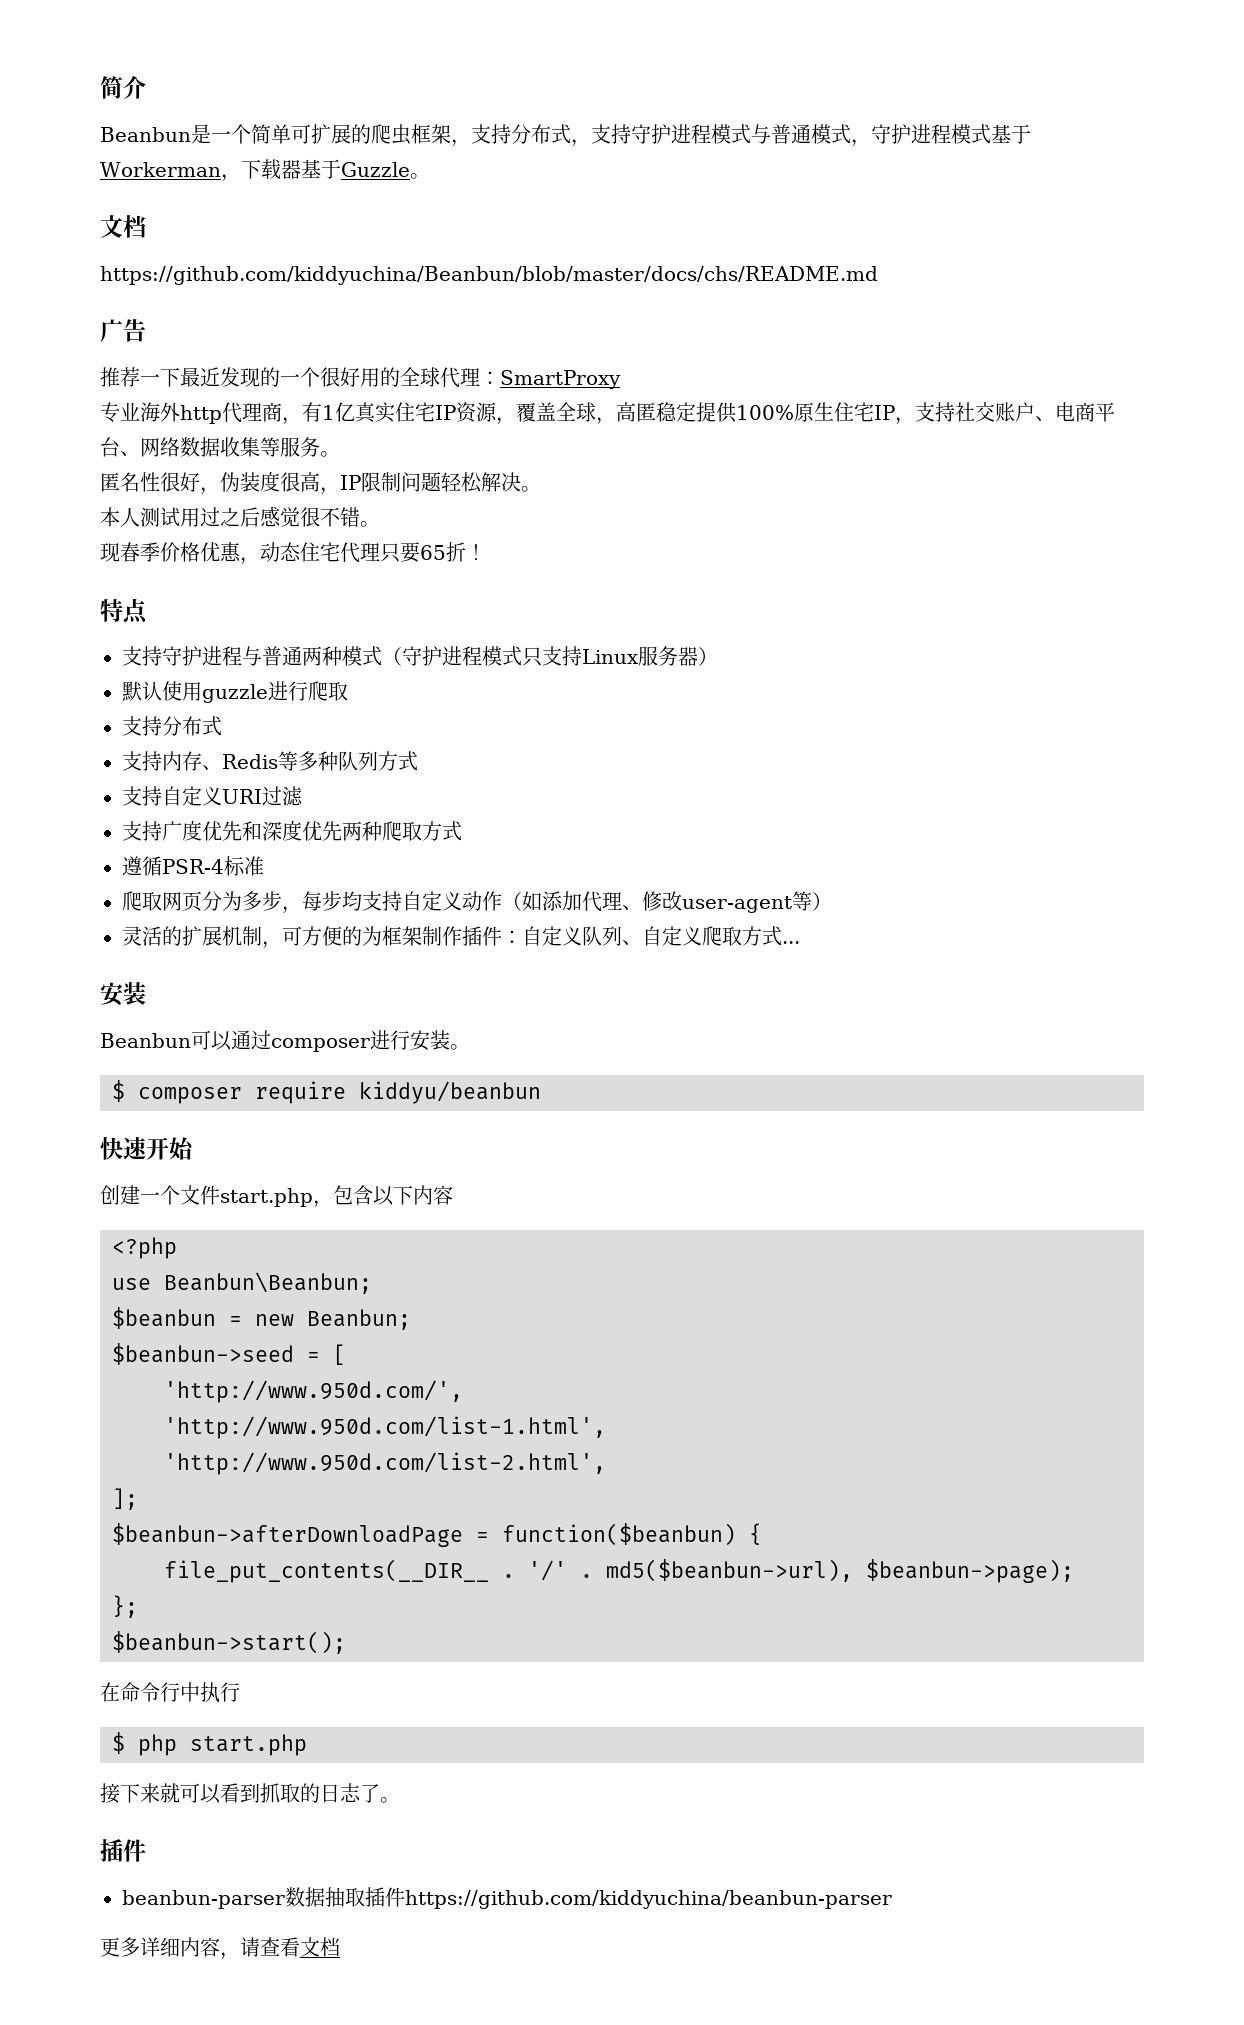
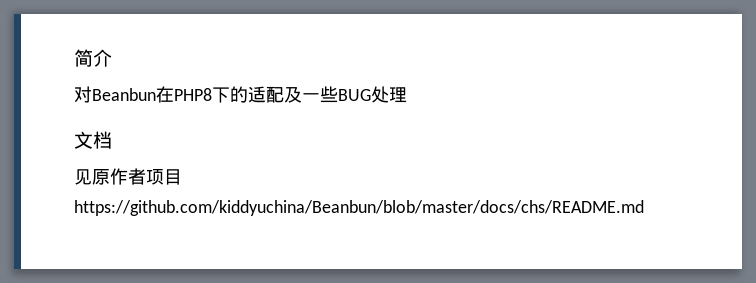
- Beanbun是一个简单可扩展的爬虫框架，支持分布式，支持守护进程模式与普通模式，守护进程模式基于Workerman，下载器基于Guzzle。
+ 对Beanbun在PHP8下的适配及一些BUG处理
  文档
- https://github.com/kiddyuchina/Beanbun/blob/master/docs/chs/README.md
- 广告
- 推荐一下最近发现的一个很好用的全球代理：SmartProxy
- 专业海外http代理商，有1亿真实住宅IP资源，覆盖全球，高匿稳定提供100%原生住宅IP，支持社交账户、电商平台、网络数据收集等服务。
- 匿名性很好，伪装度很高，IP限制问题轻松解决。
- 本人测试用过之后感觉很不错。
- 现春季价格优惠，动态住宅代理只要65折！
- 特点
- 支持守护进程与普通两种模式（守护进程模式只支持Linux服务器）
- 默认使用guzzle进行爬取
- 支持分布式
- 支持内存、Redis等多种队列方式
- 支持自定义URI过滤
- 支持广度优先和深度优先两种爬取方式
- 遵循PSR-4标准
- 爬取网页分为多步，每步均支持自定义动作（如添加代理、修改user-agent等）
- 灵活的扩展机制，可方便的为框架制作插件：自定义队列、自定义爬取方式...
- 安装
- Beanbun可以通过composer进行安装。
- $ composer require kiddyu/beanbun
- 快速开始
- 创建一个文件start.php，包含以下内容
- <?php
- use Beanbun\Beanbun;
- $beanbun = new Beanbun;
- $beanbun->seed = [
- 'http://www.950d.com/',
- 'http://www.950d.com/list-1.html',
- 'http://www.950d.com/list-2.html',
- ];
- $beanbun->afterDownloadPage = function($beanbun) {
- file_put_contents(__DIR__ . '/' . md5($beanbun->url), $beanbun->page);
- };
- $beanbun->start();
- 在命令行中执行
- $ php start.php
- 接下来就可以看到抓取的日志了。
- 插件
- beanbun-parser数据抽取插件https://github.com/kiddyuchina/beanbun-parser
- 更多详细内容，请查看文档
+ 见原作者项目https://github.com/kiddyuchina/Beanbun/blob/master/docs/chs/README.md

